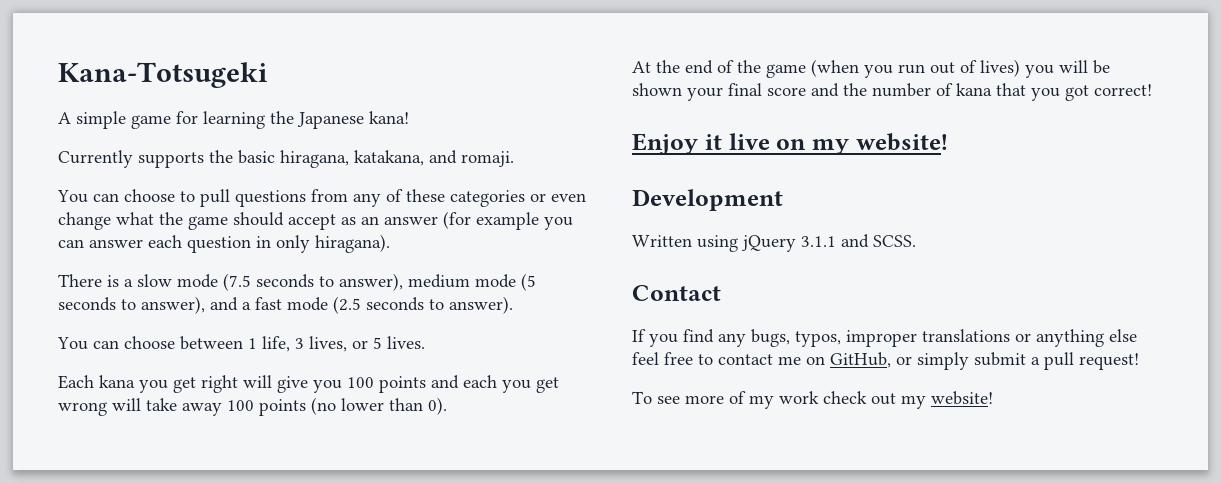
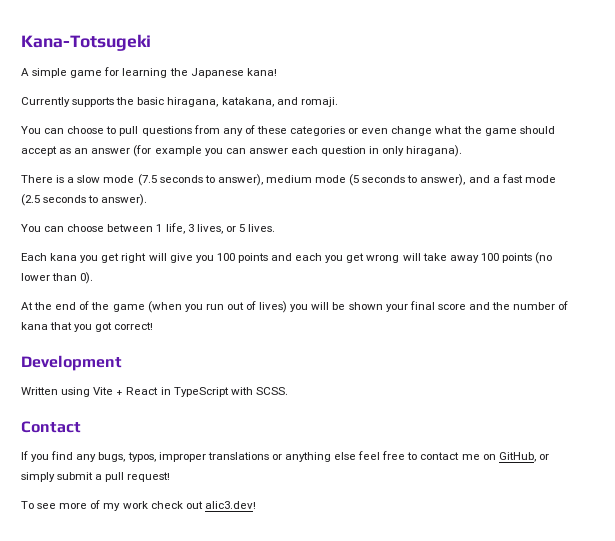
- Enjoy it live on my website!
  Development
- Written using jQuery 3.1.1 and SCSS.
+ Written using Vite + React in TypeScript with SCSS.
- To see more of my work check out my website!
+ To see more of my work check out alic3.dev!

